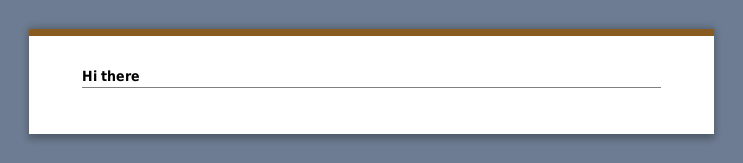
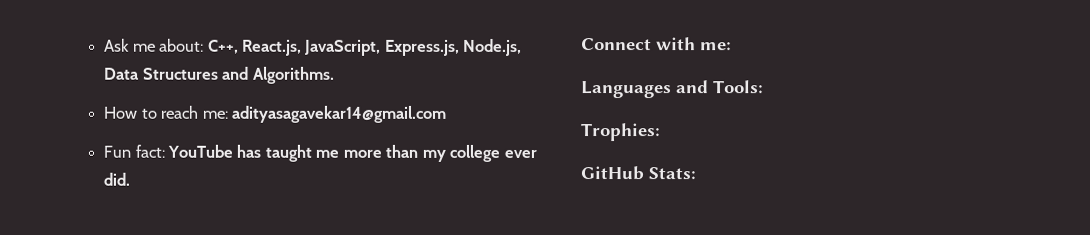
- Hi there
+ Ask me about: C++, React.js, JavaScript, Express.js, Node.js, Data Structures and Algorithms.
+ How to reach me: adityasagavekar14@gmail.com
+ Fun fact: YouTube has taught me more than my college ever did.
+ Connect with me:
+ Languages and Tools:
+ Trophies:
+ GitHub Stats:

